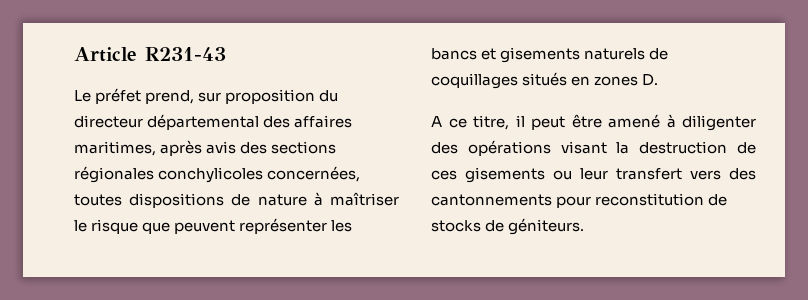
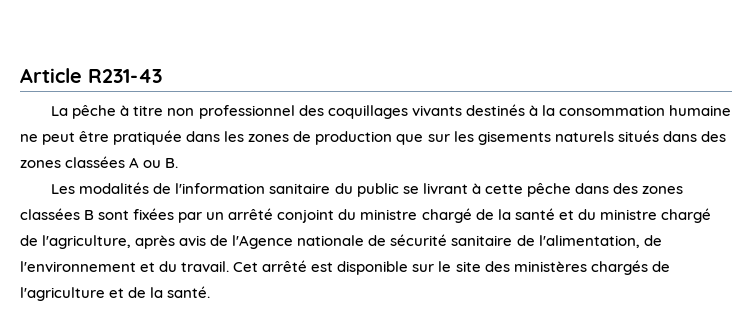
- Le préfet prend, sur proposition du directeur départemental des affaires maritimes, après avis des sections régionales conchylicoles concernées, toutes dispositions de nature à maîtriser le risque que peuvent représenter les bancs et gisements naturels de coquillages situés en zones D.
- A ce titre, il peut être amené à diligenter des opérations visant la destruction de ces gisements ou leur transfert vers des cantonnements pour reconstitution de stocks de géniteurs.
+ La pêche à titre non professionnel des coquillages vivants destinés à la consommation humaine ne peut être pratiquée dans les zones de production que sur les gisements naturels situés dans des zones classées A ou B.
+ Les modalités de l'information sanitaire du public se livrant à cette pêche dans des zones classées B sont fixées par un arrêté conjoint du ministre chargé de la santé et du ministre chargé de l'agriculture, après avis de l'Agence nationale de sécurité sanitaire de l'alimentation, de l'environnement et du travail. Cet arrêté est disponible sur le site des ministères chargés de l'agriculture et de la santé.

